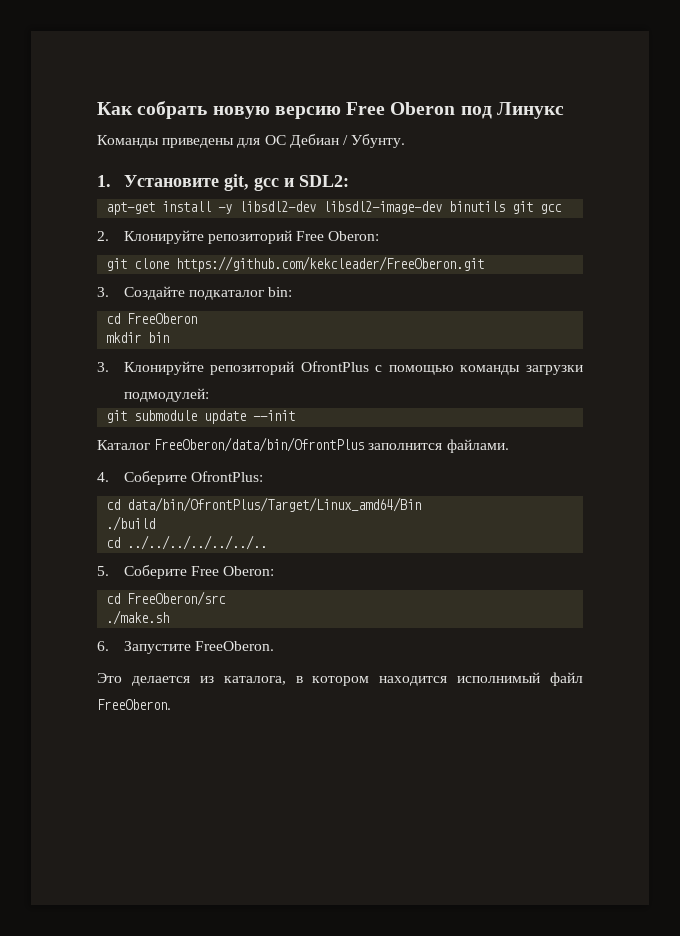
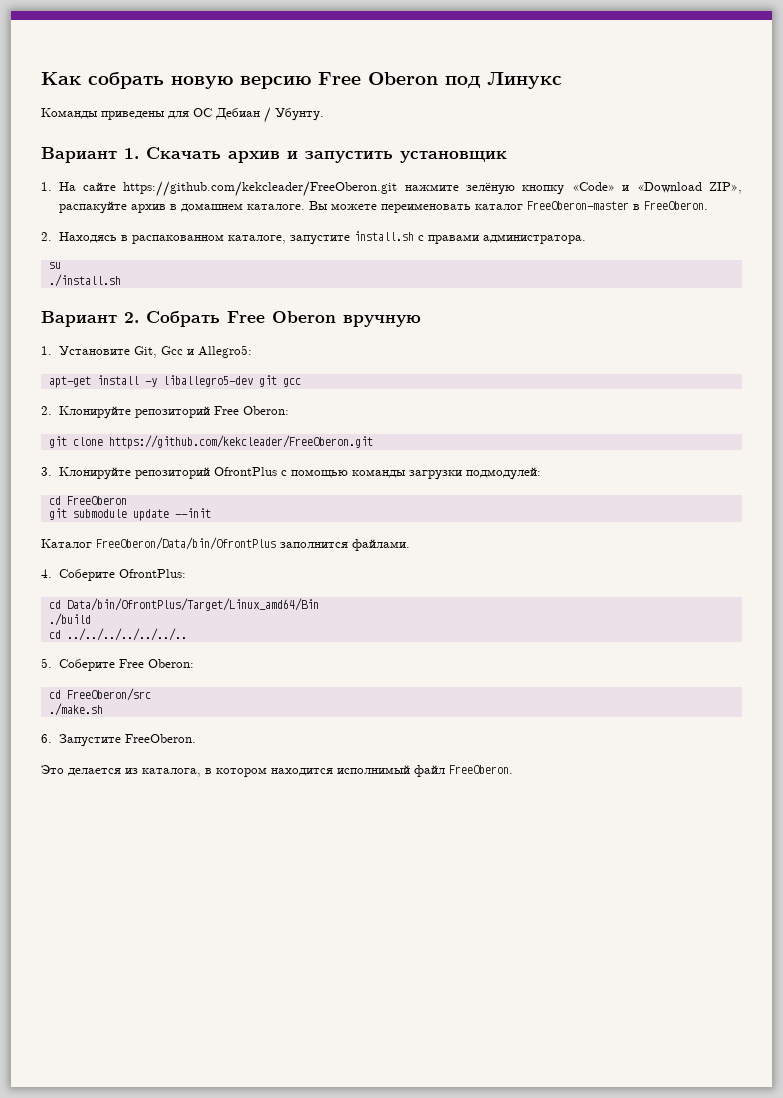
- 1. Установите git, gcc и SDL2:
+ Вариант 1. Скачать архив и запустить установщик
+ 1. На сайте https://github.com/kekcleader/FreeOberon.git нажмите зелёную кнопку «Code» и «Download ZIP», распакуйте архив в домашнем каталоге. Вы можете переименовать каталог FreeOberon-master в FreeOberon.
+ 2. Находясь в распакованном каталоге, запустите install.sh с правами администратора.
+ su
+ ./install.sh
+ Вариант 2. Собрать Free Oberon вручную
+ 1. Установите Git, Gcc и Allegro5:
- apt-get install -y libsdl2-dev libsdl2-image-dev binutils git gcc
+ apt-get install -y liballegro5-dev git gcc
- 3. Создайте подкаталог bin:
- cd FreeOberon
- mkdir bin
+ cd FreeOberon
- Каталог FreeOberon/data/bin/OfrontPlus заполнится файлами.
+ Каталог FreeOberon/Data/bin/OfrontPlus заполнится файлами.
- cd data/bin/OfrontPlus/Target/Linux_amd64/Bin
+ cd Data/bin/OfrontPlus/Target/Linux_amd64/Bin

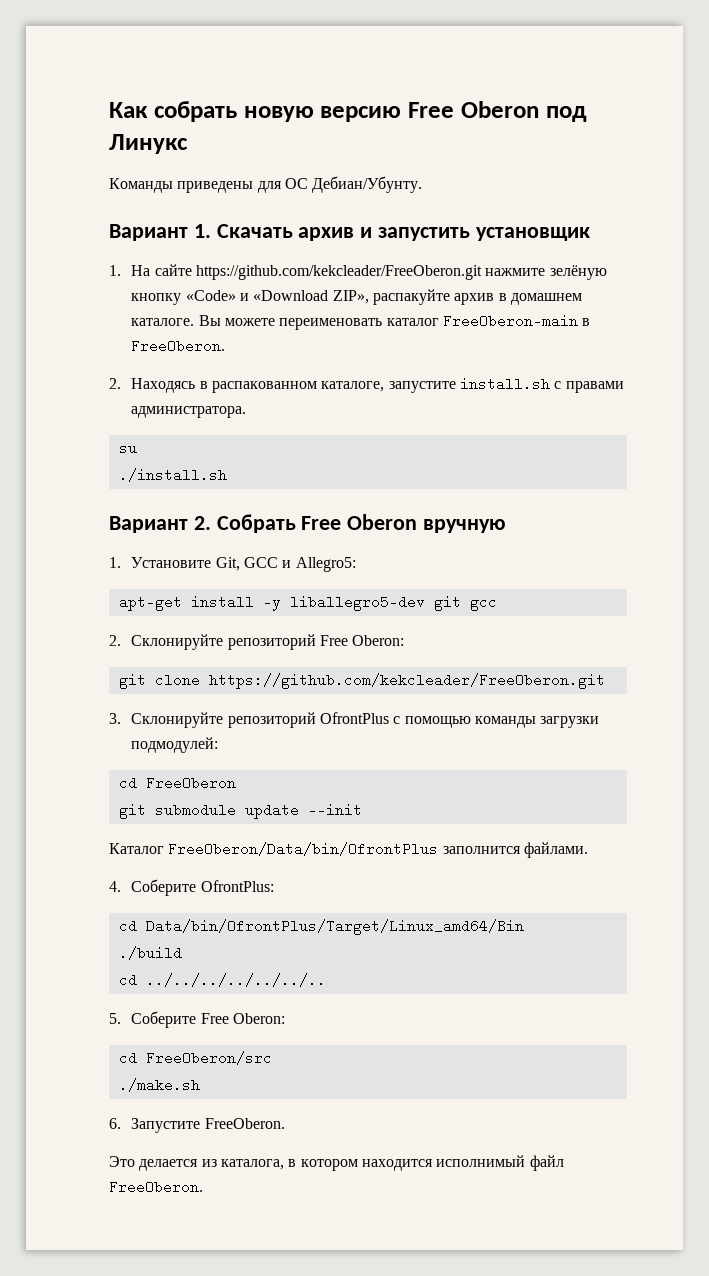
- Команды приведены для ОС Дебиан / Убунту.
+ Команды приведены для ОС Дебиан/Убунту.
- Вы можете переименовать каталог FreeOberon-master в FreeOberon.
+ Вы можете переименовать каталог FreeOberon-main в FreeOberon.
- 1. Установите Git, Gcc и Allegro5:
+ 1. Установите Git, GCC и Allegro5:
- 2. Клонируйте репозиторий Free Oberon:
+ 2. Склонируйте репозиторий Free Oberon:
- 3. Клонируйте репозиторий OfrontPlus с помощью команды загрузки подмодулей:
+ 3. Склонируйте репозиторий OfrontPlus с помощью команды загрузки подмодулей:

